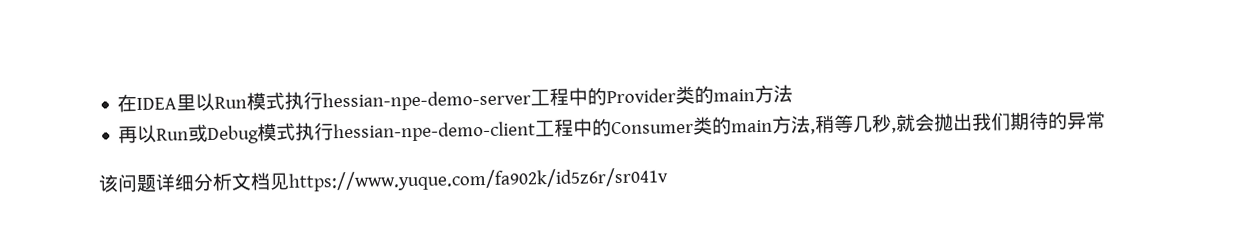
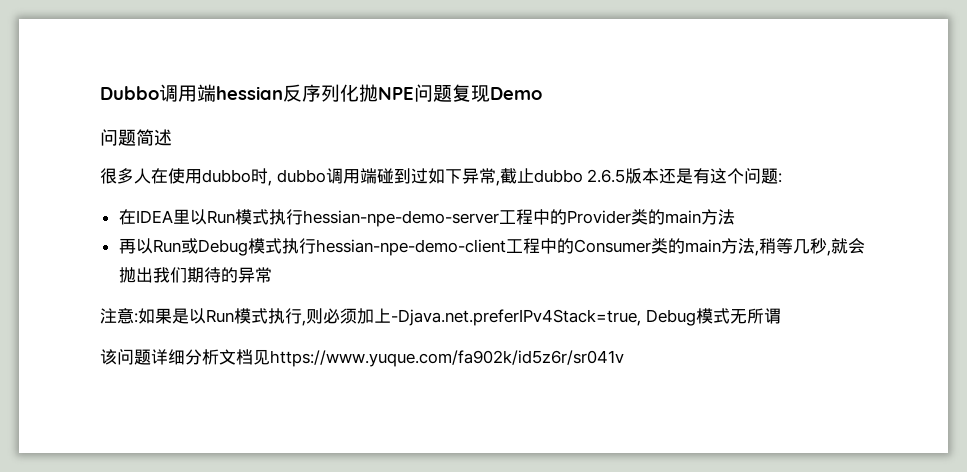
+ Dubbo调用端hessian反序列化抛NPE问题复现Demo
+ 问题简述
+ 很多人在使用dubbo时, dubbo调用端碰到过如下异常,截止dubbo 2.6.5版本还是有这个问题:
+ 注意:如果是以Run模式执行,则必须加上-Djava.net.preferIPv4Stack=true, Debug模式无所谓

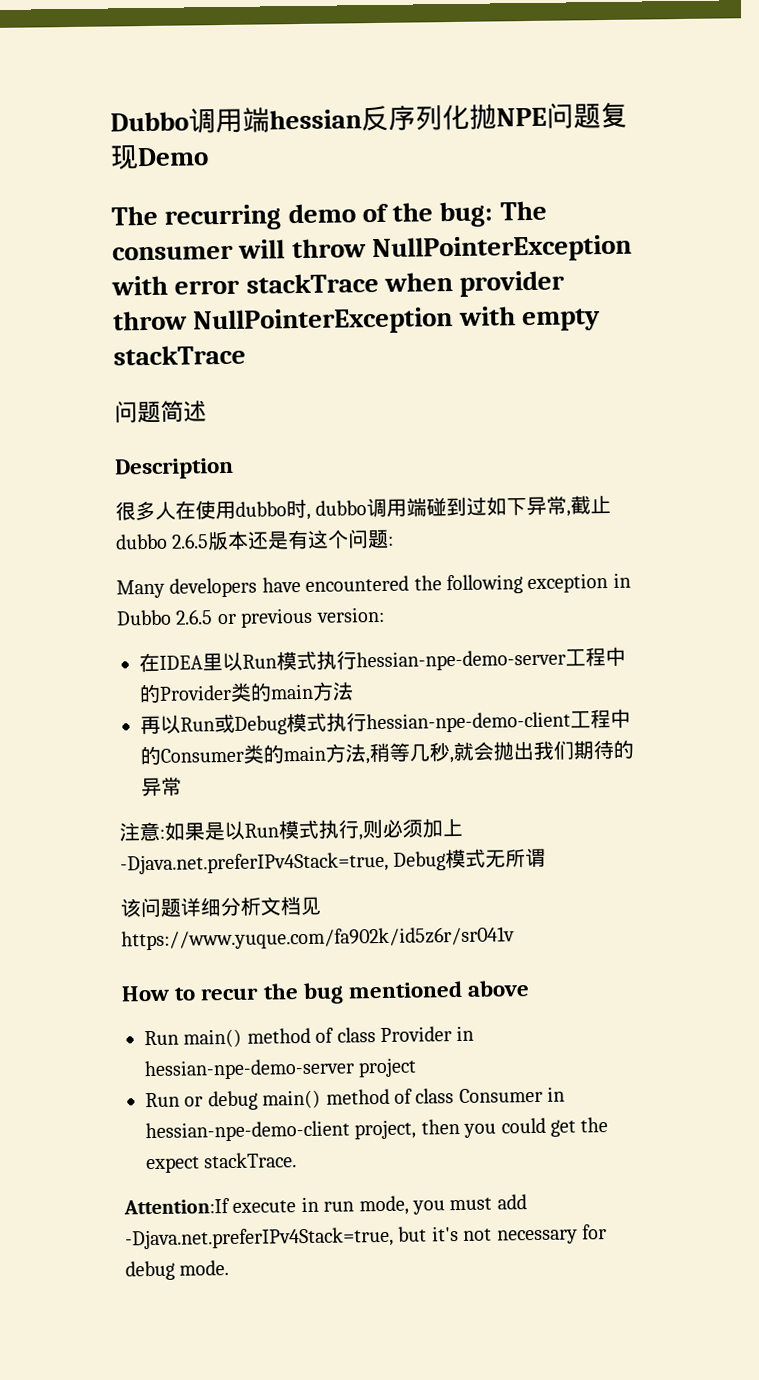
+ The recurring demo of the bug: The consumer will throw NullPointerException with error stackTrace when provider throw NullPointerException with empty stackTrace
+ Description
+ Many developers have encountered the following exception in Dubbo 2.6.5 or previous version:
+ How to recur the bug mentioned above
+ Run main() method of class Provider in hessian-npe-demo-server project
+ Run or debug main() method of class Consumer in hessian-npe-demo-client project, then you could get the expect stackTrace.
+ Attention:If execute in run mode, you must add -Djava.net.preferIPv4Stack=true, but it's not necessary for debug mode.

